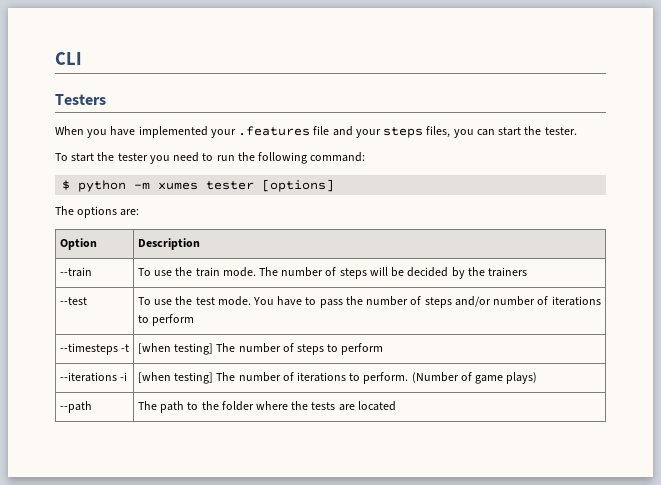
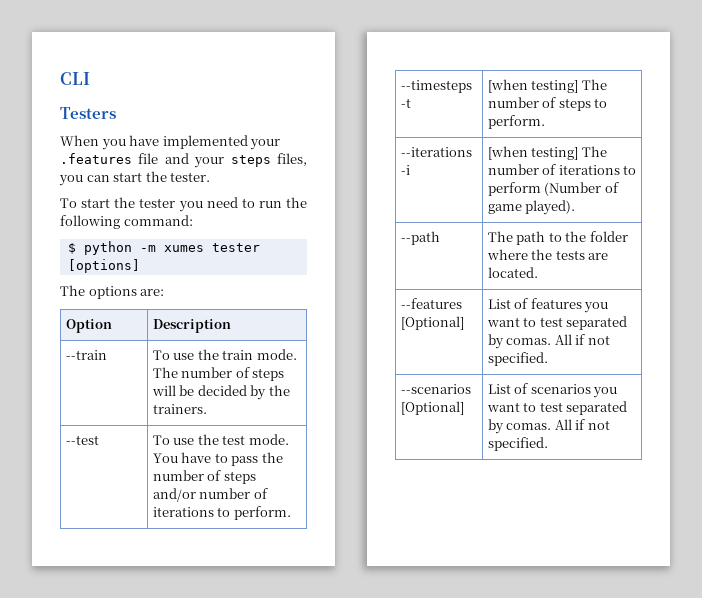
- --train | To use the train mode. The number of steps will be decided by the trainers
+ --train | To use the train mode. The number of steps will be decided by the trainers.
- --test | To use the test mode. You have to pass the number of steps and/or number of iterations to perform
+ --test | To use the test mode. You have to pass the number of steps and/or number of iterations to perform.
- --timesteps -t | [when testing] The number of steps to perform
+ --timesteps -t | [when testing] The number of steps to perform.
- --iterations -i | [when testing] The number of iterations to perform. (Number of game plays)
+ --iterations -i | [when testing] The number of iterations to perform (Number of game played).
- --path | The path to the folder where the tests are located
+ --path | The path to the folder where the tests are located.
+ --features [Optional] | List of features you want to test separated by comas. All if not specified.
+ --scenarios [Optional] | List of scenarios you want to test separated by comas. All if not specified.

